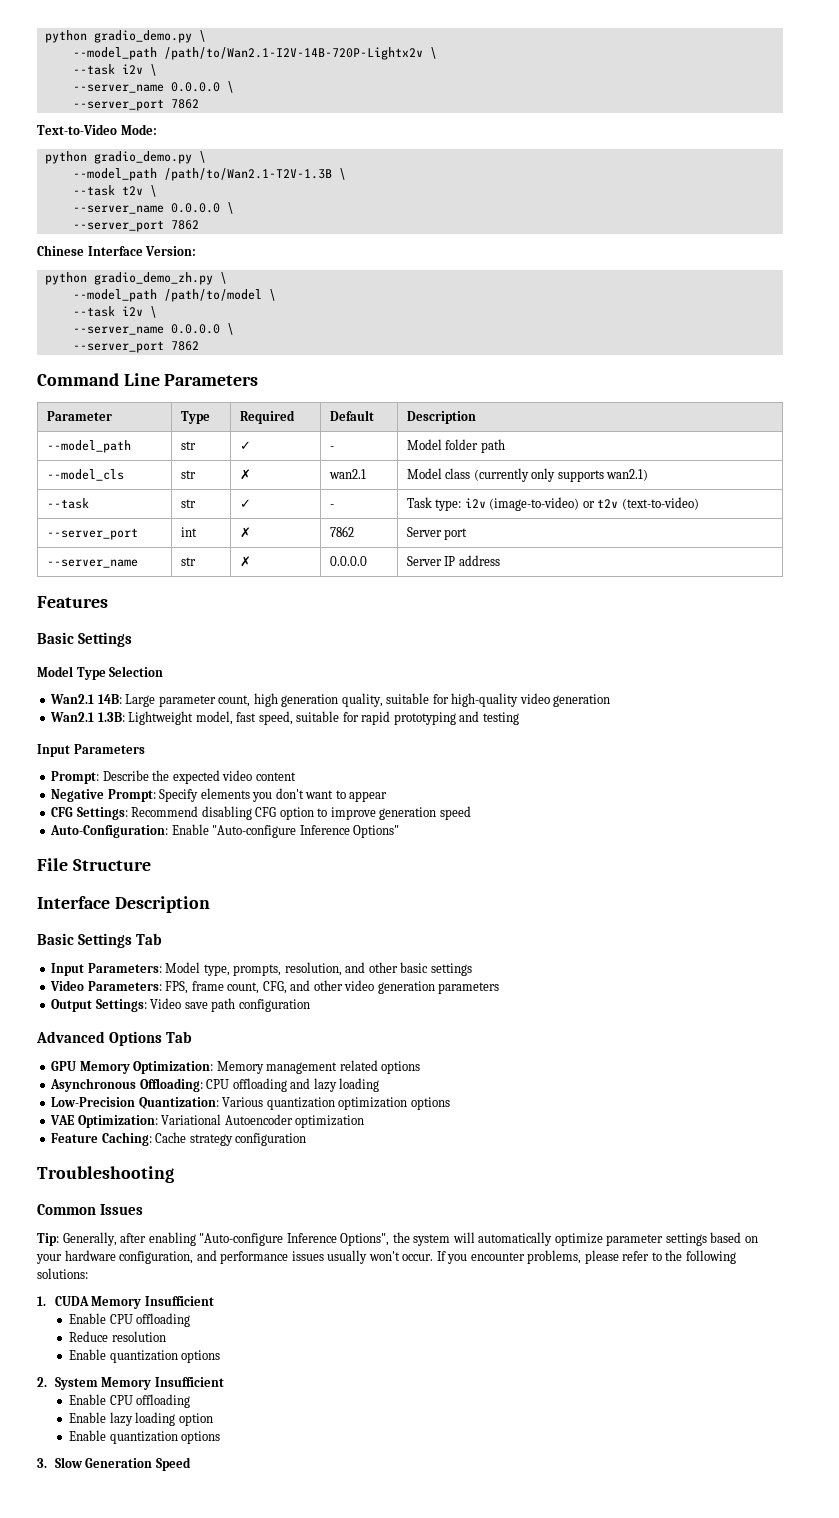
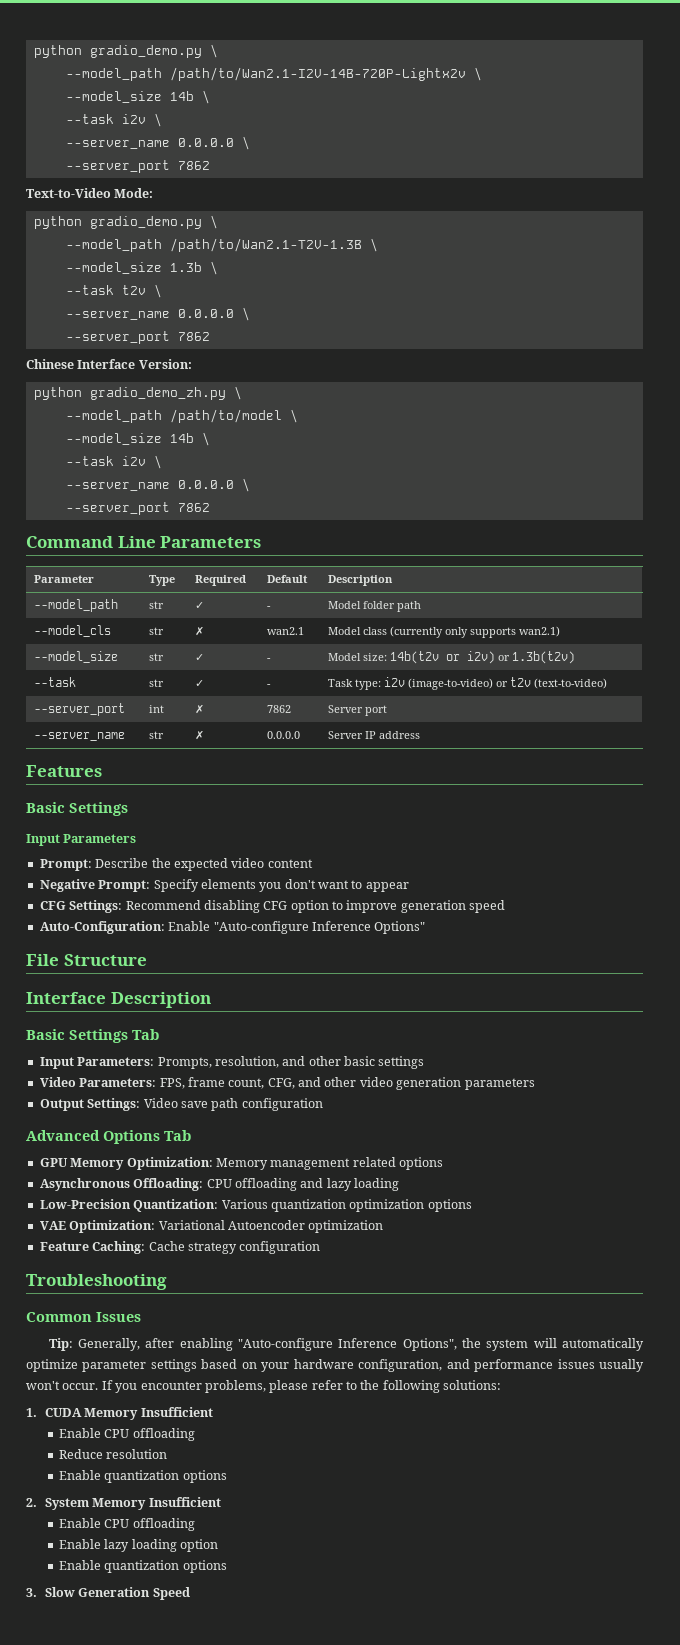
  --model_path /path/to/Wan2.1-I2V-14B-720P-Lightx2v \
+ --model_size 14b \
+ --model_size 1.3b \
  --model_path /path/to/model \
+ --model_size 14b \
+ --model_size | str | ✓ | - | Model size: 14b(t2v or i2v) or 1.3b(t2v)
- Model Type Selection
- Wan2.1 14B: Large parameter count, high generation quality, suitable for high-quality video generation
- Wan2.1 1.3B: Lightweight model, fast speed, suitable for rapid prototyping and testing
- Input Parameters: Model type, prompts, resolution, and other basic settings
+ Input Parameters: Prompts, resolution, and other basic settings

